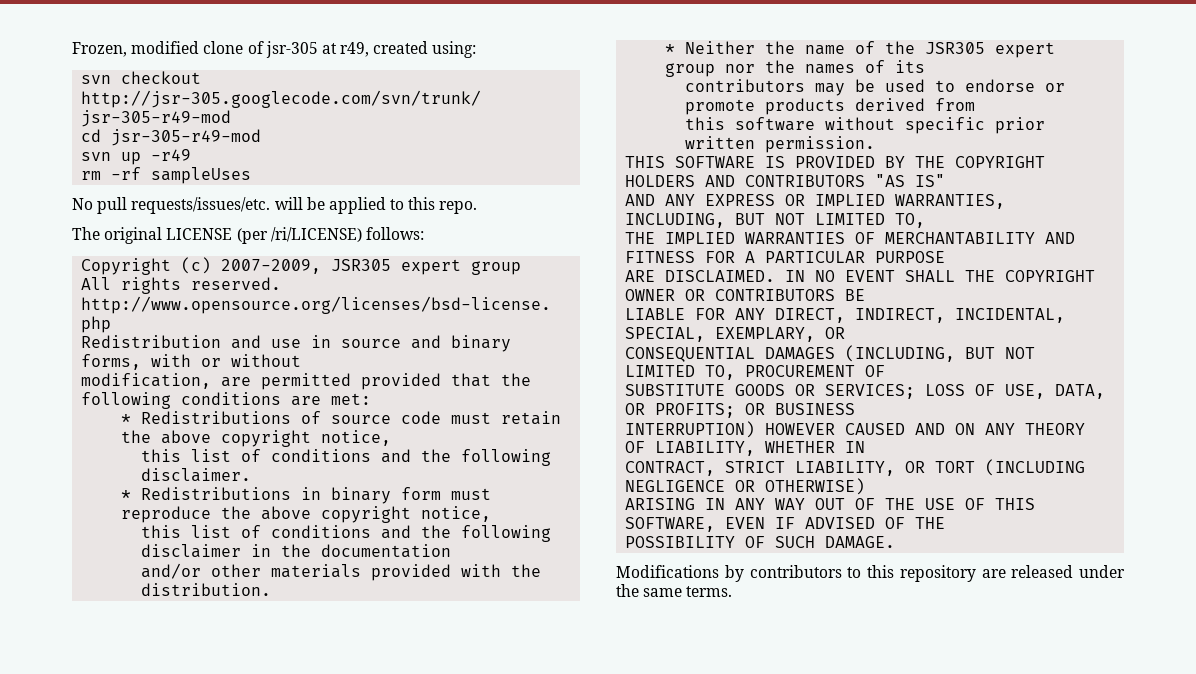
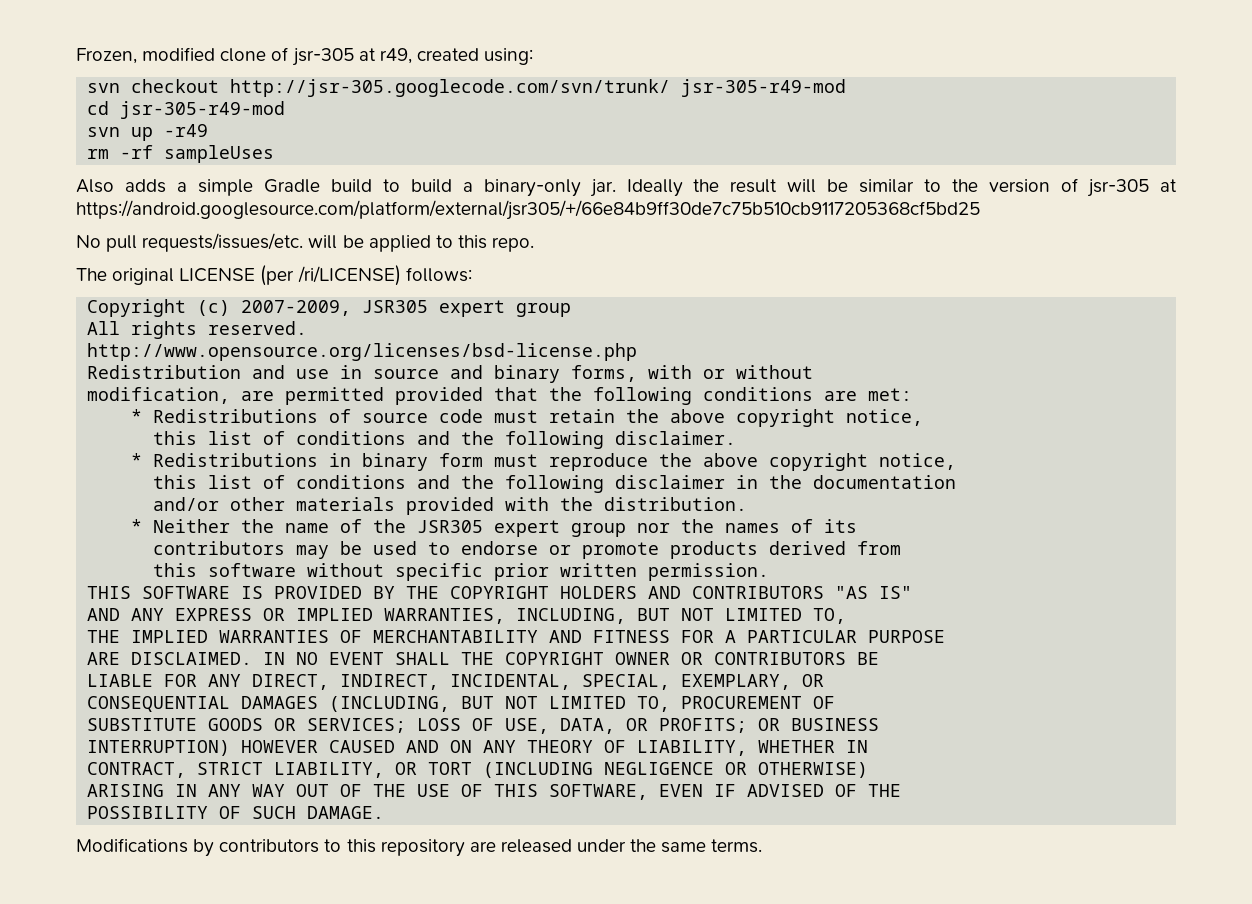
+ Also adds a simple Gradle build to build a binary-only jar. Ideally the result will be similar to the version of jsr-305 at https://android.googlesource.com/platform/external/jsr305/+/66e84b9ff30de7c75b510cb9117205368cf5bd25

